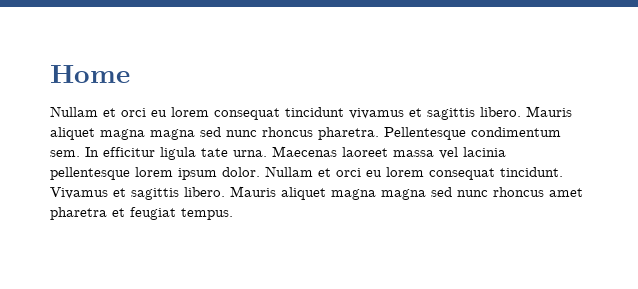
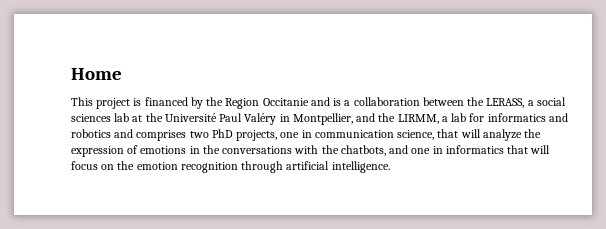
- Nullam et orci eu lorem consequat tincidunt vivamus et sagittis libero. Mauris aliquet magna magna sed nunc rhoncus pharetra. Pellentesque condimentum sem. In efficitur ligula tate urna. Maecenas laoreet massa vel lacinia pellentesque lorem ipsum dolor. Nullam et orci eu lorem consequat tincidunt. Vivamus et sagittis libero. Mauris aliquet magna magna sed nunc rhoncus amet pharetra et feugiat tempus.
+ This project is financed by the Region Occitanie and is a collaboration between the LERASS, a social sciences lab at the Université Paul Valéry in Montpellier, and the LIRMM, a lab for informatics and robotics and comprises two PhD projects, one in communication science, that will analyze the expression of emotions in the conversations with the chatbots, and one in informatics that will focus on the emotion recognition through artificial intelligence.

